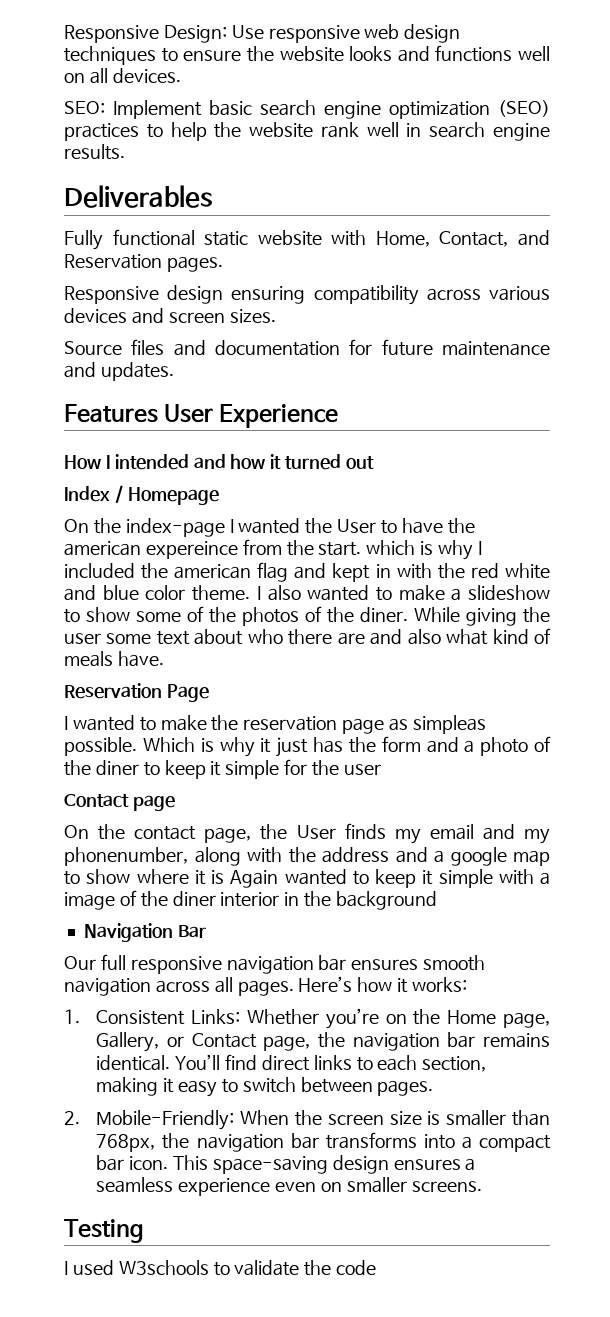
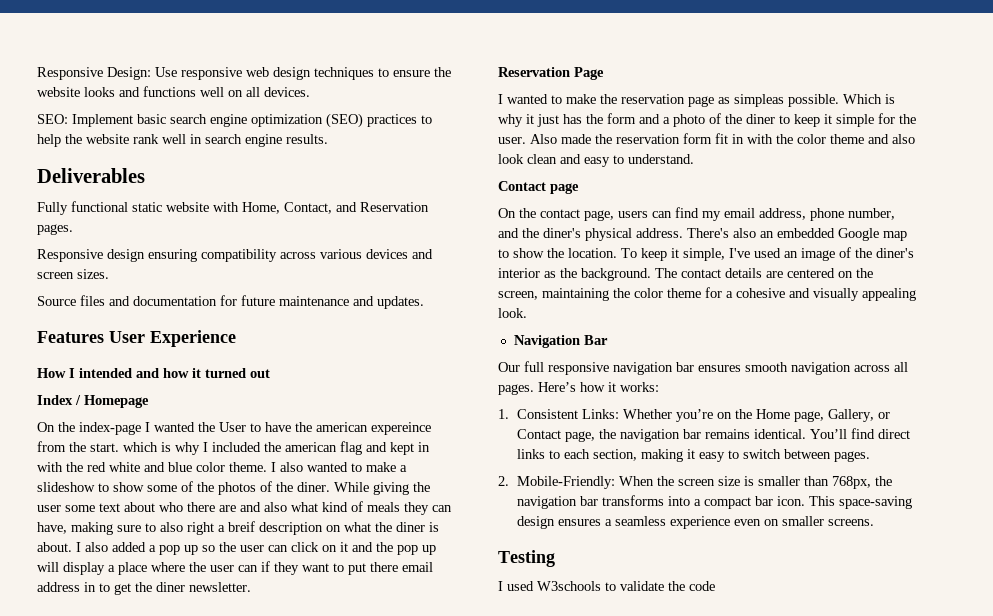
- While giving the user some text about who there are and also what kind of meals have.
+ While giving the user some text about who there are and also what kind of meals they can have, making sure to also right a breif description on what the diner is about. I also added a pop up so the user can click on it and the pop up will display a place where the user can if they want to put there email address in to get the diner newsletter.
- Which is why it just has the form and a photo of the diner to keep it simple for the user
+ Which is why it just has the form and a photo of the diner to keep it simple for the user. Also made the reservation form fit in with the color theme and also look clean and easy to understand.
- On the contact page, the User finds my email and my phonenumber, along with the address and a google map to show where it is Again wanted to keep it simple with a image of the diner interior in the background
+ On the contact page, users can find my email address, phone number, and the diner's physical address. There's also an embedded Google map to show the location. To keep it simple, I've used an image of the diner's interior as the background. The contact details are centered on the screen, maintaining the color theme for a cohesive and visually appealing look.

